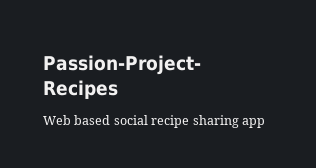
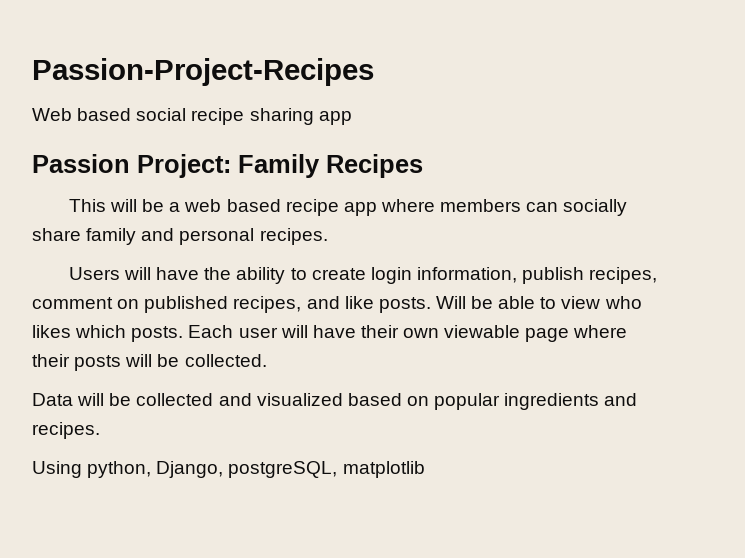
+ Passion Project: Family Recipes
+ This will be a web based recipe app where members can socially share family and personal recipes.
+ Users will have the ability to create login information, publish recipes, comment on published recipes, and like posts. Will be able to view who likes which posts. Each user will have their own viewable page where their posts will be collected.
+ Data will be collected and visualized based on popular ingredients and recipes.
+ Using python, Django, postgreSQL, matplotlib

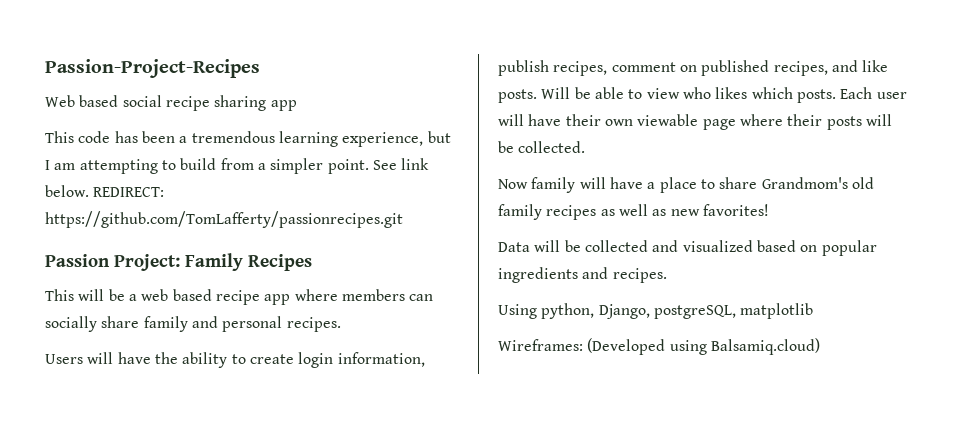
+ This code has been a tremendous learning experience, but I am attempting to build from a simpler point. See link below. REDIRECT: https://github.com/TomLafferty/passionrecipes.git
+ Now family will have a place to share Grandmom's old family recipes as well as new favorites!
+ Wireframes: (Developed using Balsamiq.cloud)

